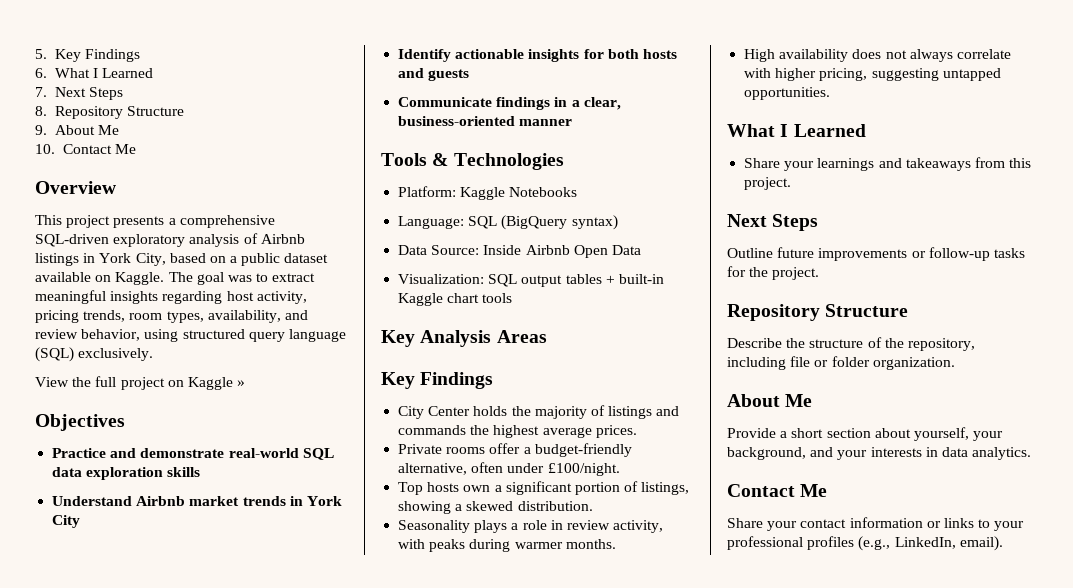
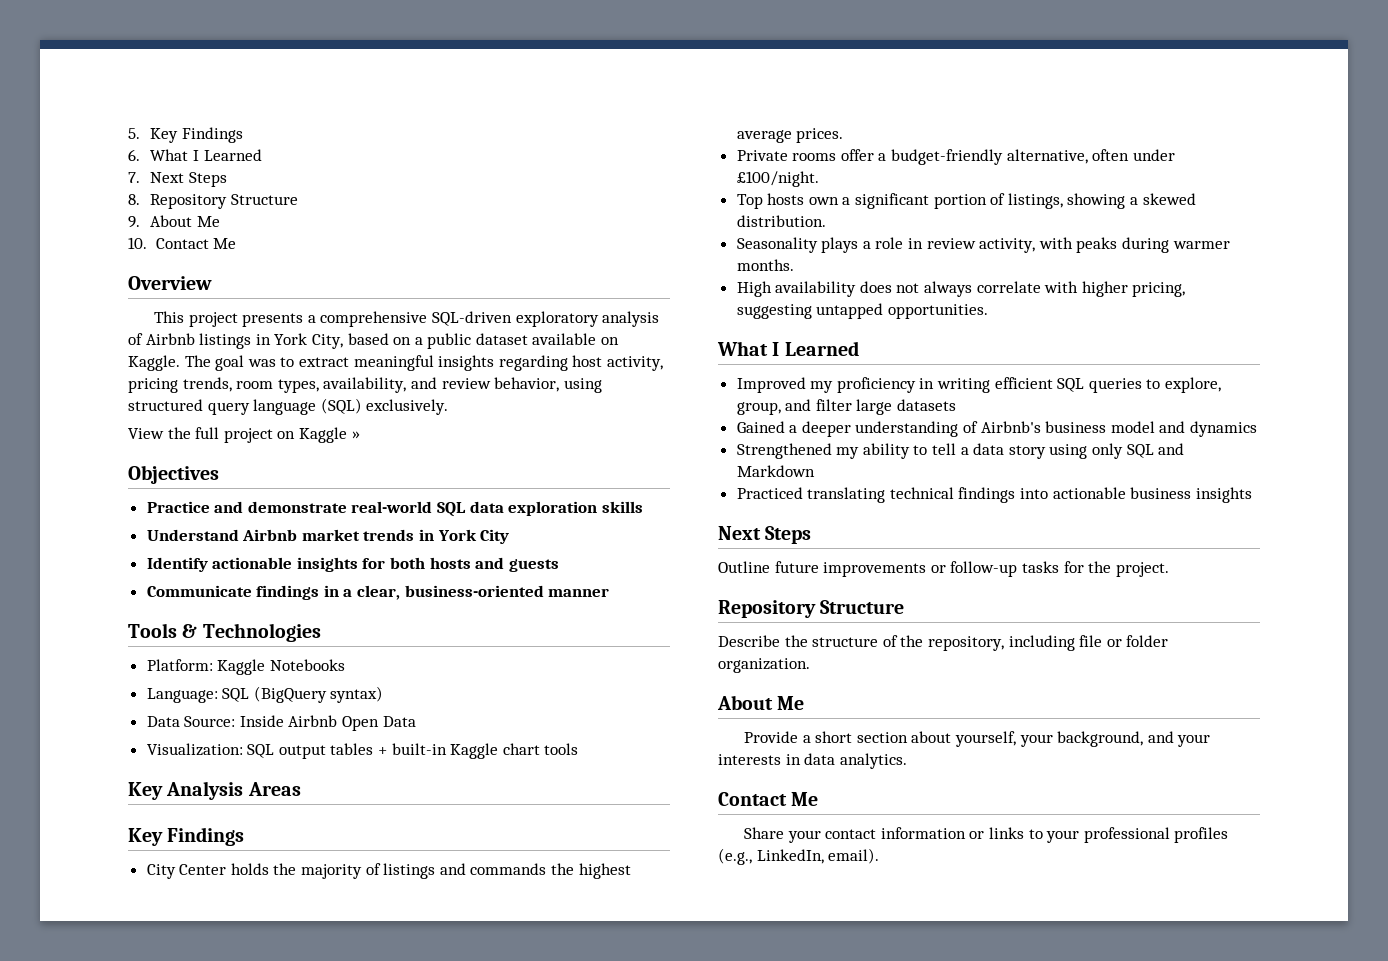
- Share your learnings and takeaways from this project.
+ Improved my proficiency in writing efficient SQL queries to explore, group, and filter large datasets
+ Gained a deeper understanding of Airbnb's business model and dynamics
+ Strengthened my ability to tell a data story using only SQL and Markdown
+ Practiced translating technical findings into actionable business insights

